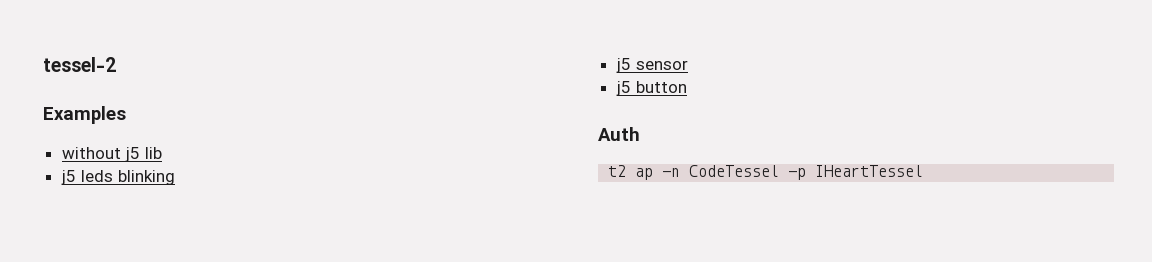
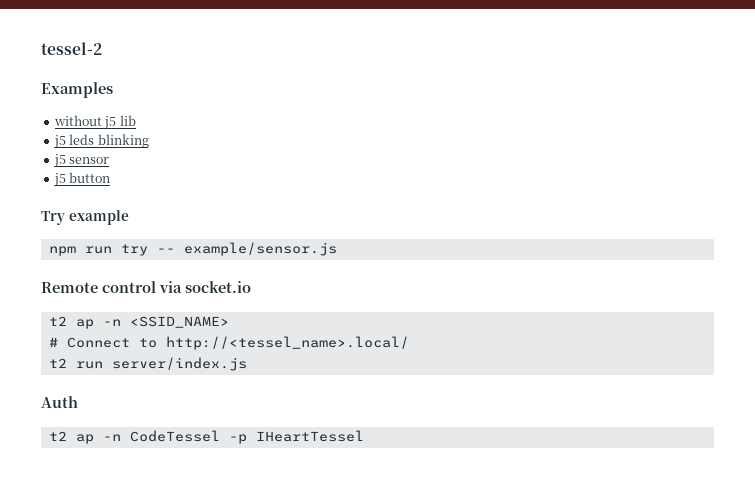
+ Try example
+ npm run try -- example/sensor.js
+ Remote control via socket.io
+ t2 ap -n <SSID_NAME>
+ # Connect to http://<tessel_name>.local/
+ t2 run server/index.js

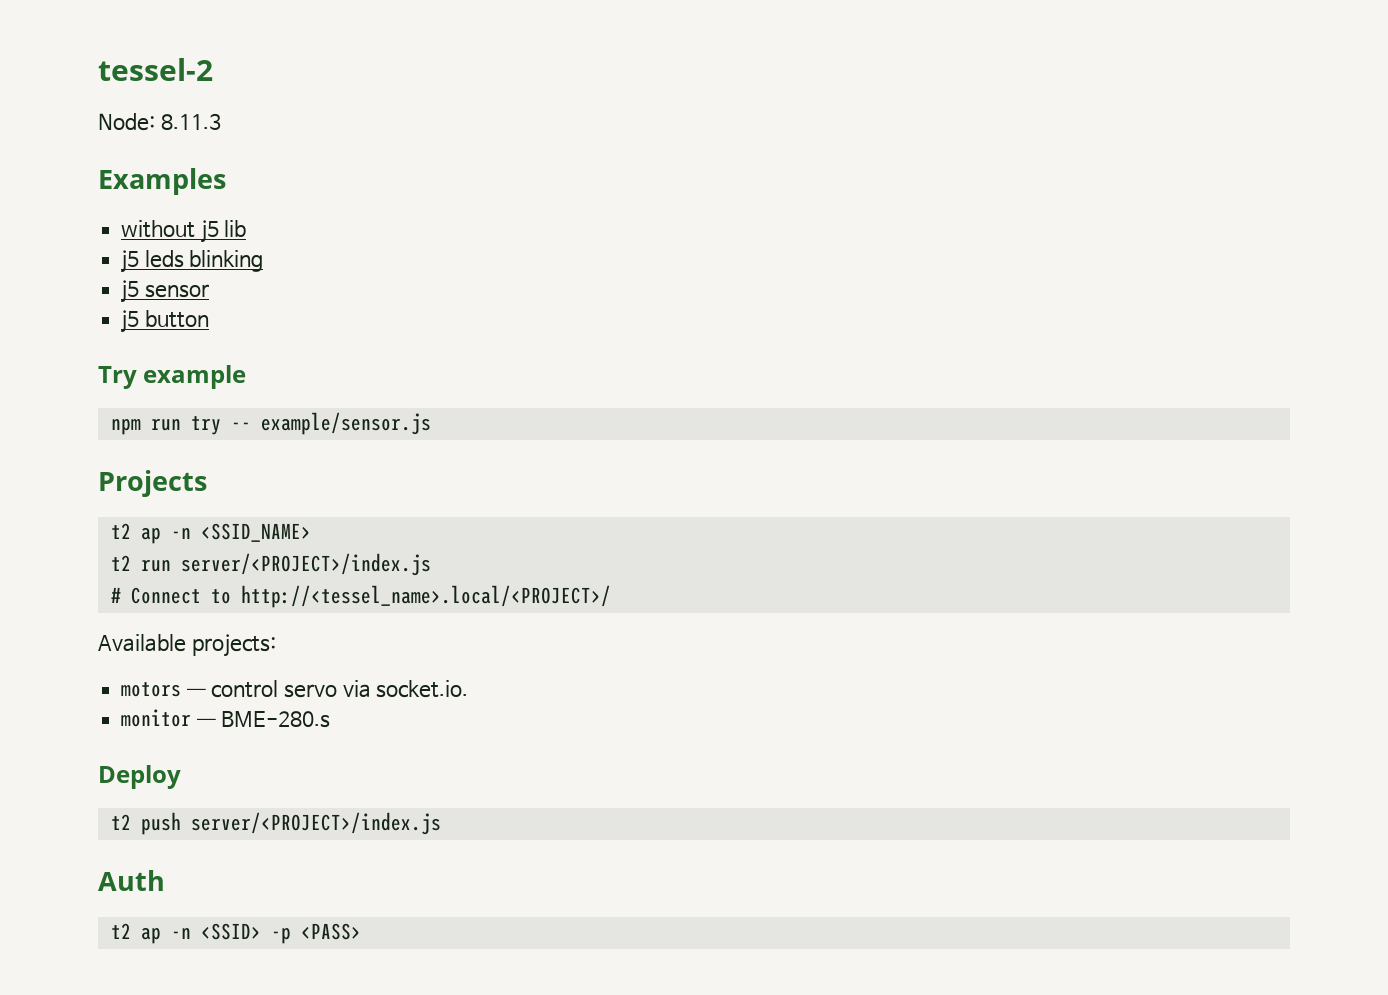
+ Node: 8.11.3
- Remote control via socket.io
+ Projects
+ t2 run server/<PROJECT>/index.js
- # Connect to http://<tessel_name>.local/
- t2 run server/index.js
+ # Connect to http://<tessel_name>.local/<PROJECT>/
+ Available projects:
+ motors — control servo via socket.io.
+ monitor — BME-280.s
+ Deploy
+ t2 push server/<PROJECT>/index.js
- t2 ap -n CodeTessel -p IHeartTessel
+ t2 ap -n <SSID> -p <PASS>

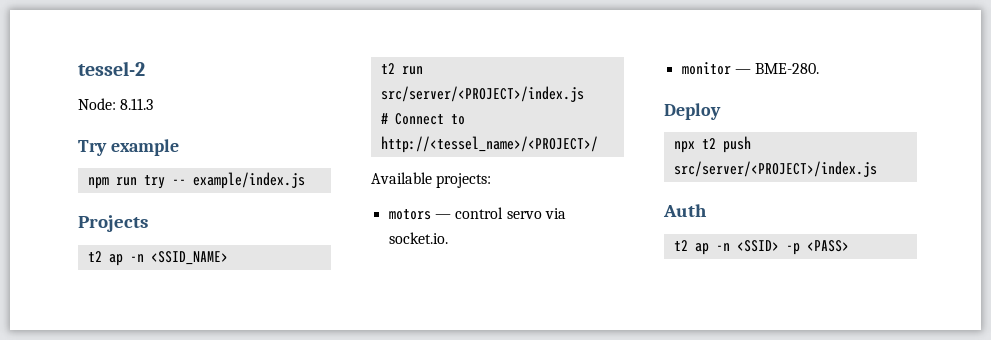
- Examples
- without j5 lib
- j5 leds blinking
- j5 sensor
- j5 button
- npm run try -- example/sensor.js
+ npm run try -- example/index.js
- t2 run server/<PROJECT>/index.js
+ t2 run src/server/<PROJECT>/index.js
- # Connect to http://<tessel_name>.local/<PROJECT>/
+ # Connect to http://<tessel_name>/<PROJECT>/
- monitor — BME-280.s
+ monitor — BME-280.
- t2 push server/<PROJECT>/index.js
+ npx t2 push src/server/<PROJECT>/index.js

